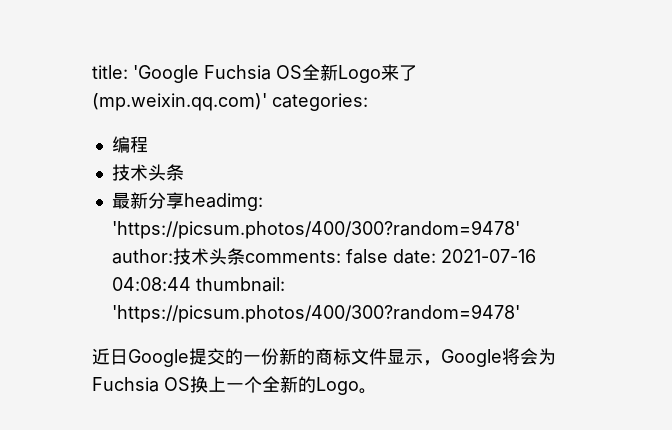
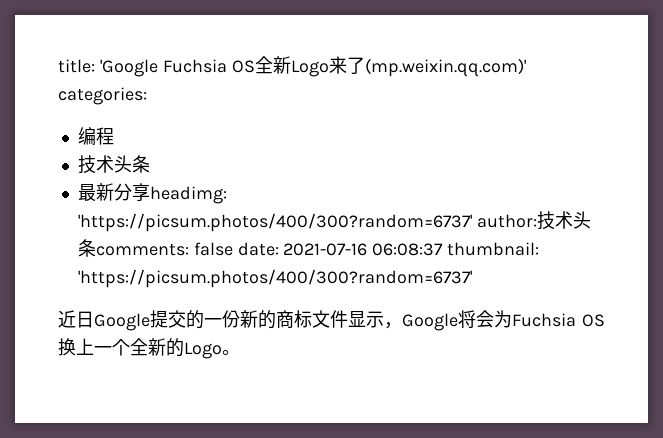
- 最新分享headimg: 'https://picsum.photos/400/300?random=9478' author:技术头条comments: false date: 2021-07-16 04:08:44 thumbnail: 'https://picsum.photos/400/300?random=9478'
+ 最新分享headimg: 'https://picsum.photos/400/300?random=6737' author:技术头条comments: false date: 2021-07-16 06:08:37 thumbnail: 'https://picsum.photos/400/300?random=6737'

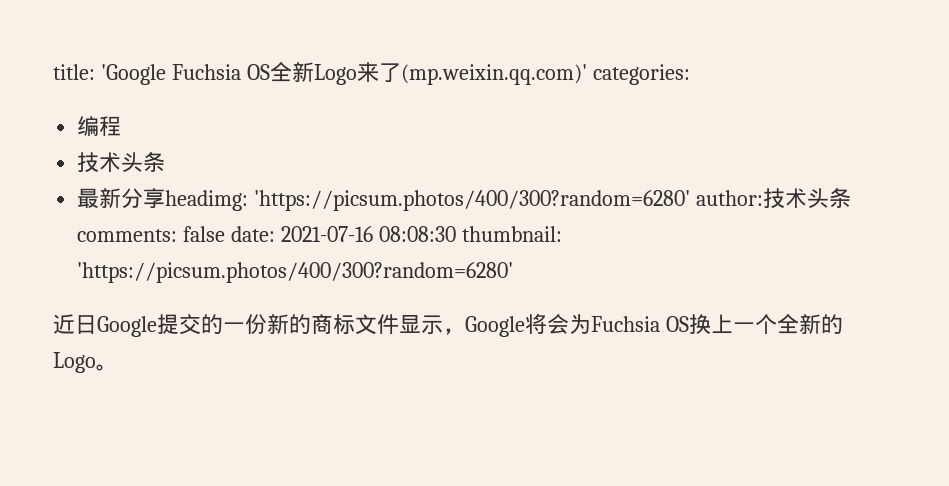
- 最新分享headimg: 'https://picsum.photos/400/300?random=6737' author:技术头条comments: false date: 2021-07-16 06:08:37 thumbnail: 'https://picsum.photos/400/300?random=6737'
+ 最新分享headimg: 'https://picsum.photos/400/300?random=6280' author:技术头条comments: false date: 2021-07-16 08:08:30 thumbnail: 'https://picsum.photos/400/300?random=6280'

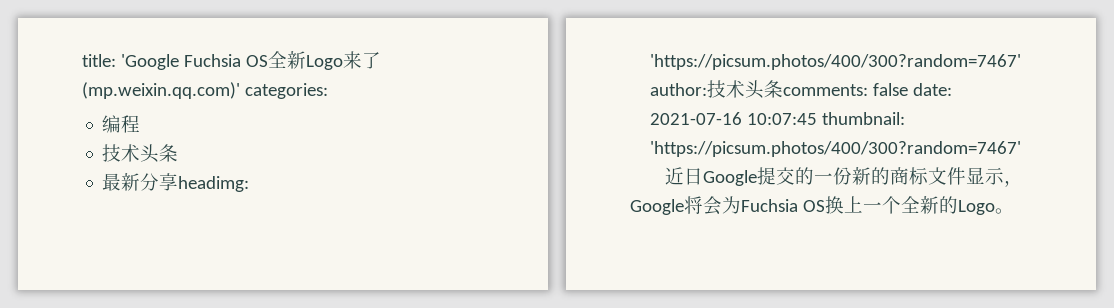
- 最新分享headimg: 'https://picsum.photos/400/300?random=6280' author:技术头条comments: false date: 2021-07-16 08:08:30 thumbnail: 'https://picsum.photos/400/300?random=6280'
+ 最新分享headimg: 'https://picsum.photos/400/300?random=7467' author:技术头条comments: false date: 2021-07-16 10:07:45 thumbnail: 'https://picsum.photos/400/300?random=7467'

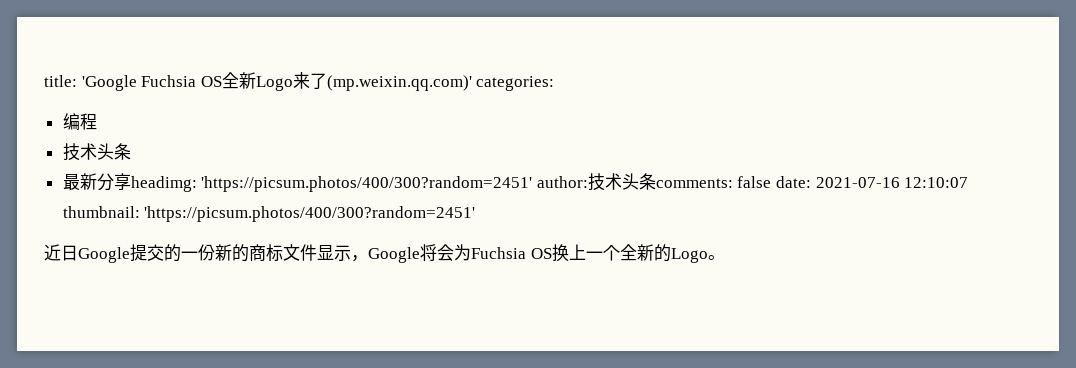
- 最新分享headimg: 'https://picsum.photos/400/300?random=7467' author:技术头条comments: false date: 2021-07-16 10:07:45 thumbnail: 'https://picsum.photos/400/300?random=7467'
+ 最新分享headimg: 'https://picsum.photos/400/300?random=2451' author:技术头条comments: false date: 2021-07-16 12:10:07 thumbnail: 'https://picsum.photos/400/300?random=2451'

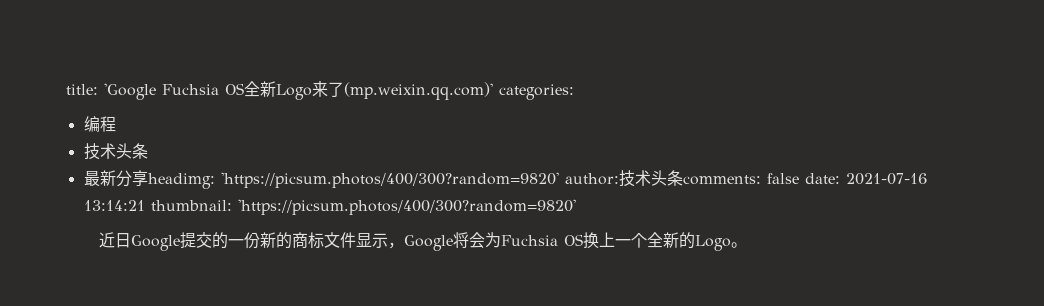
- 最新分享headimg: 'https://picsum.photos/400/300?random=2451' author:技术头条comments: false date: 2021-07-16 12:10:07 thumbnail: 'https://picsum.photos/400/300?random=2451'
+ 最新分享headimg: 'https://picsum.photos/400/300?random=9820' author:技术头条comments: false date: 2021-07-16 13:14:21 thumbnail: 'https://picsum.photos/400/300?random=9820'

